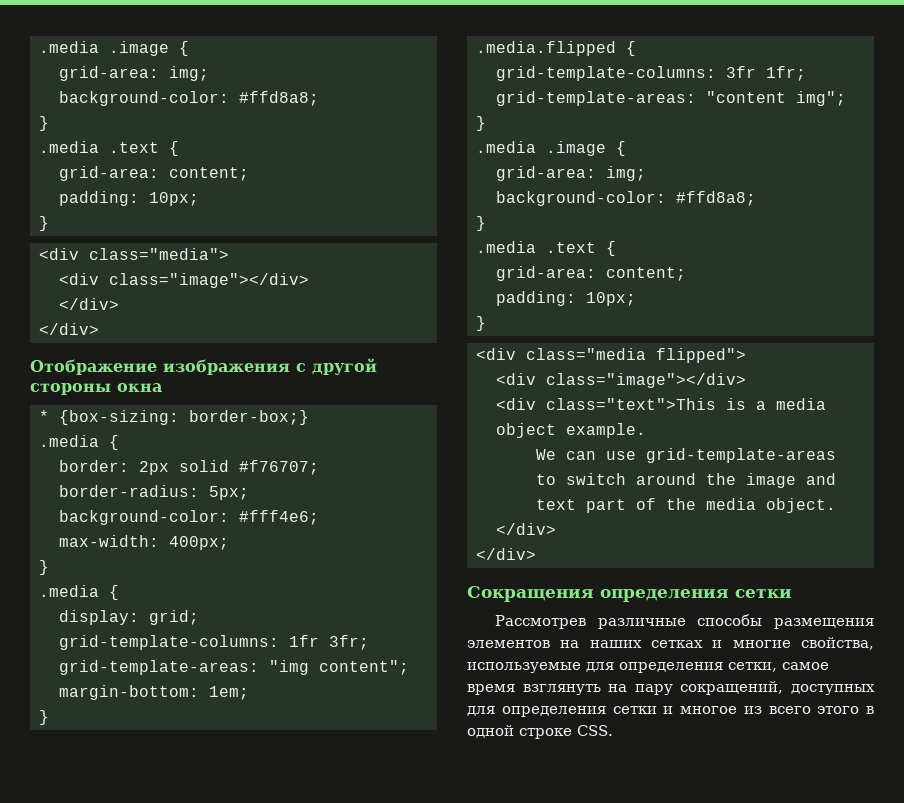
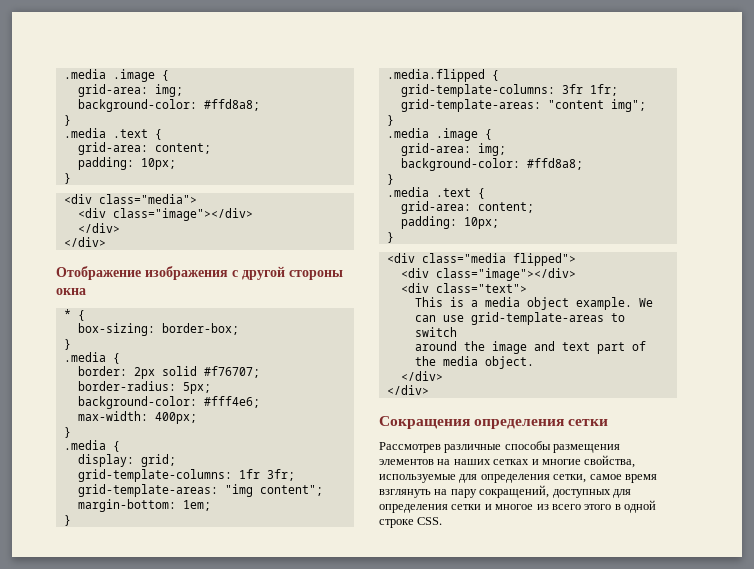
- * {box-sizing: border-box;}
+ * {
+ box-sizing: border-box;
+ }
- <div class="text">This is a media object example.
- We can use grid-template-areas to switch around the image and text part of the media object.
+ <div class="text">
+ This is a media object example. We can use grid-template-areas to switch
+ around the image and text part of the media object.

